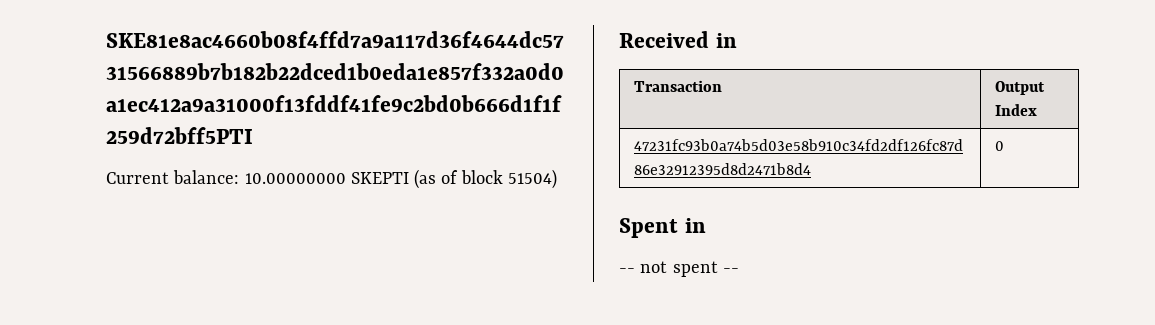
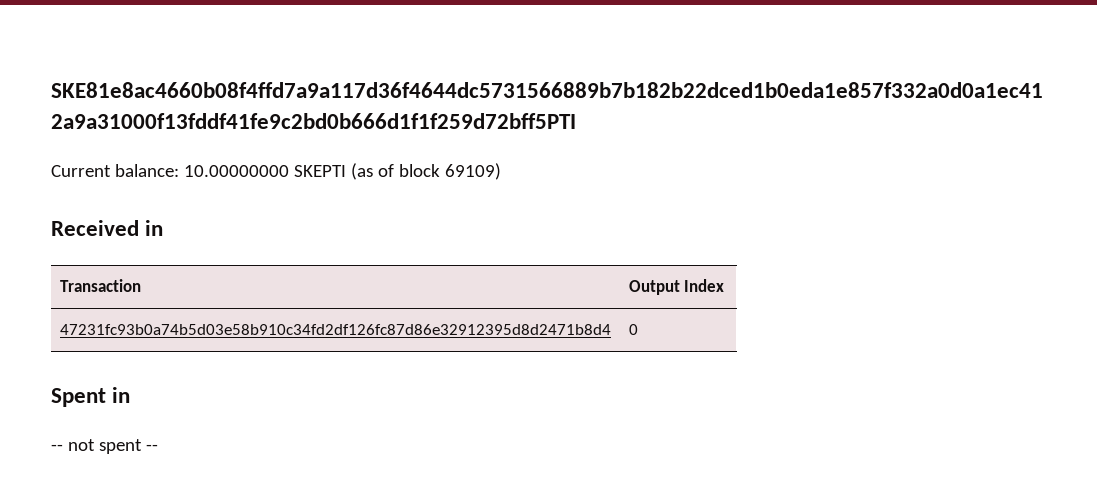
- Current balance: 10.00000000 SKEPTI (as of block 51504)
+ Current balance: 10.00000000 SKEPTI (as of block 69109)

